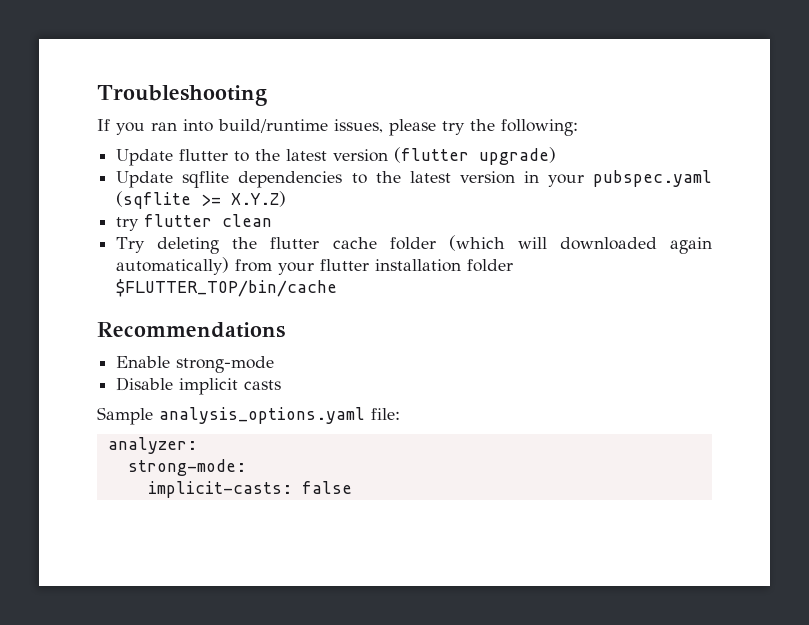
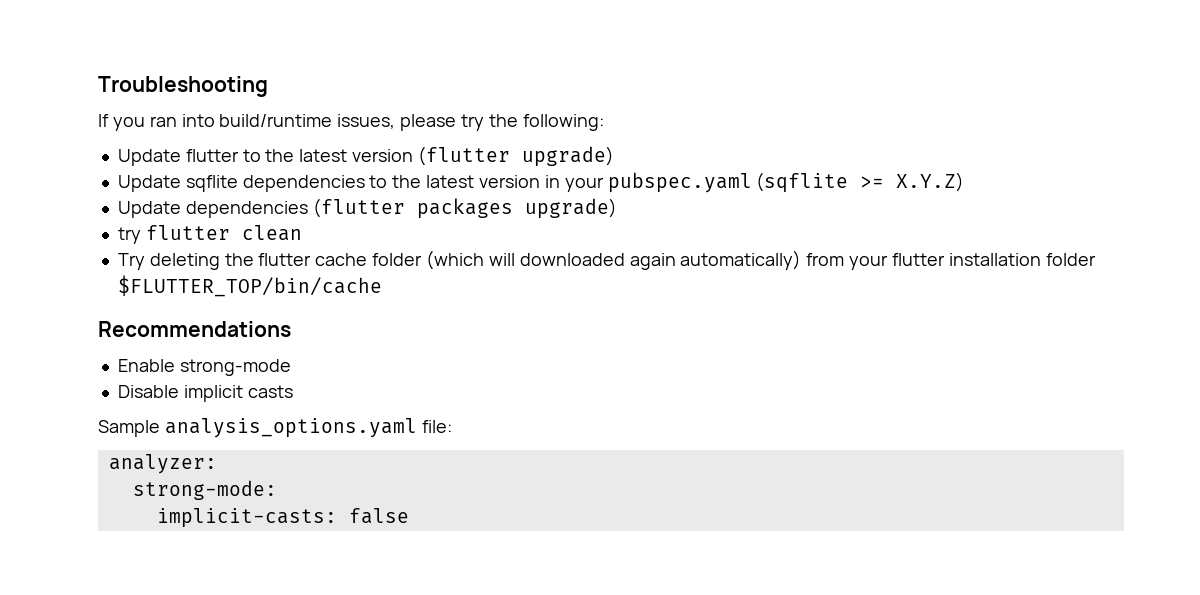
+ Update dependencies (flutter packages upgrade)

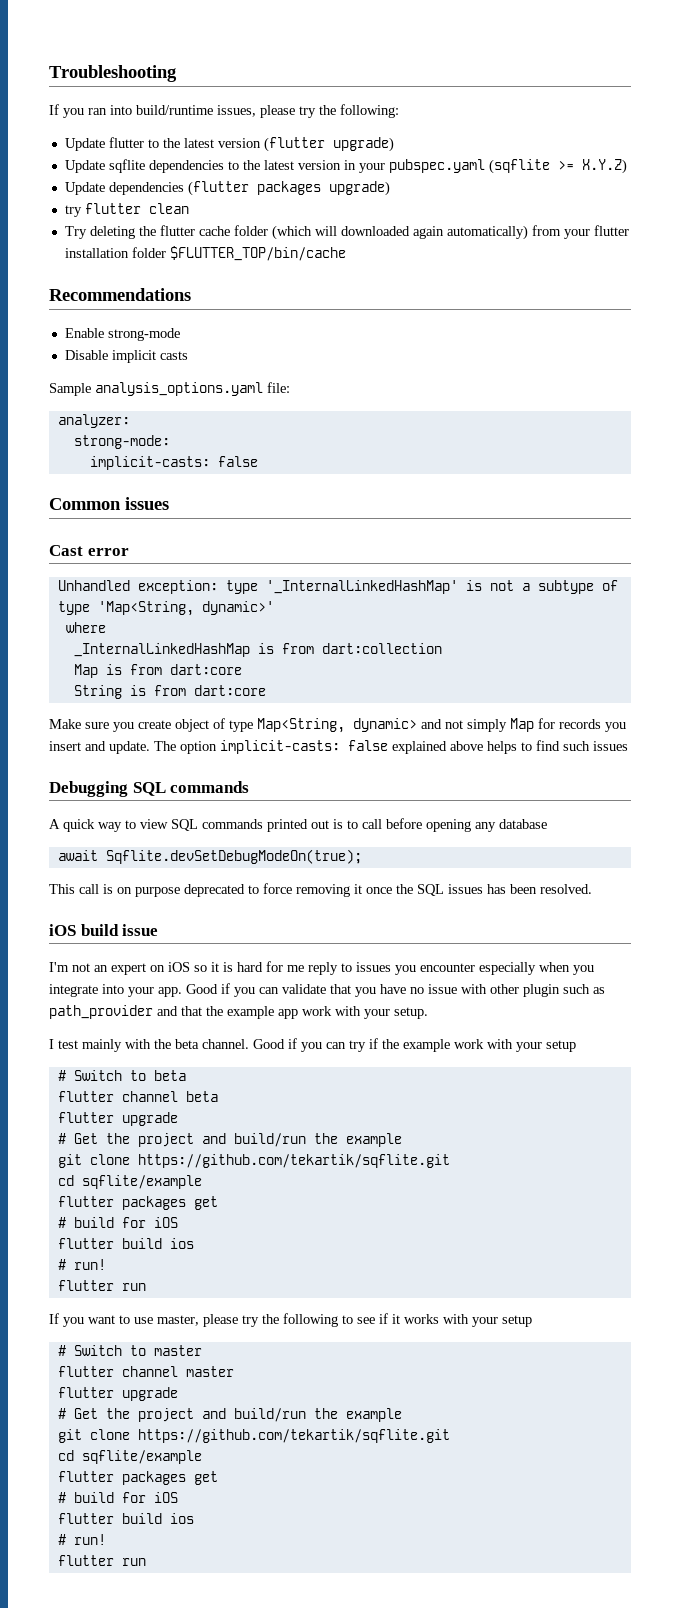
+ Common issues
+ Cast error
+ Unhandled exception: type '_InternalLinkedHashMap' is not a subtype of type 'Map<String, dynamic>'
+ where
+ _InternalLinkedHashMap is from dart:collection
+ Map is from dart:core
+ String is from dart:core
+ Make sure you create object of type Map<String, dynamic> and not simply Map for records you insert and update. The option implicit-casts: false explained above helps to find such issues
+ Debugging SQL commands
+ A quick way to view SQL commands printed out is to call before opening any database
+ await Sqflite.devSetDebugModeOn(true);
+ This call is on purpose deprecated to force removing it once the SQL issues has been resolved.
+ iOS build issue
+ I'm not an expert on iOS so it is hard for me reply to issues you encounter especially when you integrate into your app. Good if you can validate that you have no issue with other plugin such as path_provider and that the example app work with your setup.
+ I test mainly with the beta channel. Good if you can try if the example work with your setup
+ # Switch to beta
+ flutter channel beta
+ flutter upgrade
+ # Get the project and build/run the example
+ git clone https://github.com/tekartik/sqflite.git
+ cd sqflite/example
+ flutter packages get
+ # build for iOS
+ flutter build ios
+ # run!
+ flutter run
+ If you want to use master, please try the following to see if it works with your setup
+ # Switch to master
+ flutter channel master
+ flutter upgrade
+ # Get the project and build/run the example
+ git clone https://github.com/tekartik/sqflite.git
+ cd sqflite/example
+ flutter packages get
+ # build for iOS
+ flutter build ios
+ # run!
+ flutter run

